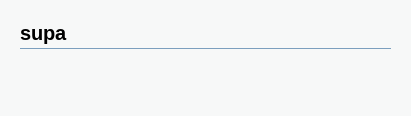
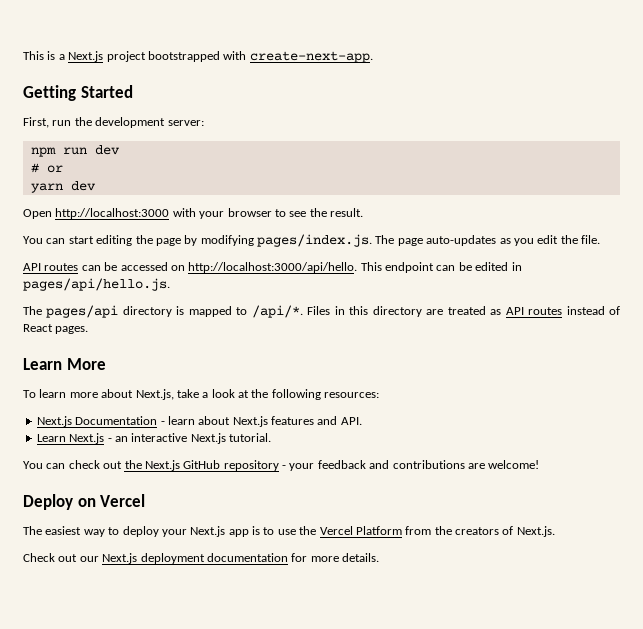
- supa
+ This is a Next.js project bootstrapped with create-next-app.
+ Getting Started
+ First, run the development server:
+ npm run dev
+ # or
+ yarn dev
+ Open http://localhost:3000 with your browser to see the result.
+ You can start editing the page by modifying pages/index.js. The page auto-updates as you edit the file.
+ API routes can be accessed on http://localhost:3000/api/hello. This endpoint can be edited in pages/api/hello.js.
+ The pages/api directory is mapped to /api/*. Files in this directory are treated as API routes instead of React pages.
+ Learn More
+ To learn more about Next.js, take a look at the following resources:
+ Next.js Documentation - learn about Next.js features and API.
+ Learn Next.js - an interactive Next.js tutorial.
+ You can check out the Next.js GitHub repository - your feedback and contributions are welcome!
+ Deploy on Vercel
+ The easiest way to deploy your Next.js app is to use the Vercel Platform from the creators of Next.js.
+ Check out our Next.js deployment documentation for more details.

